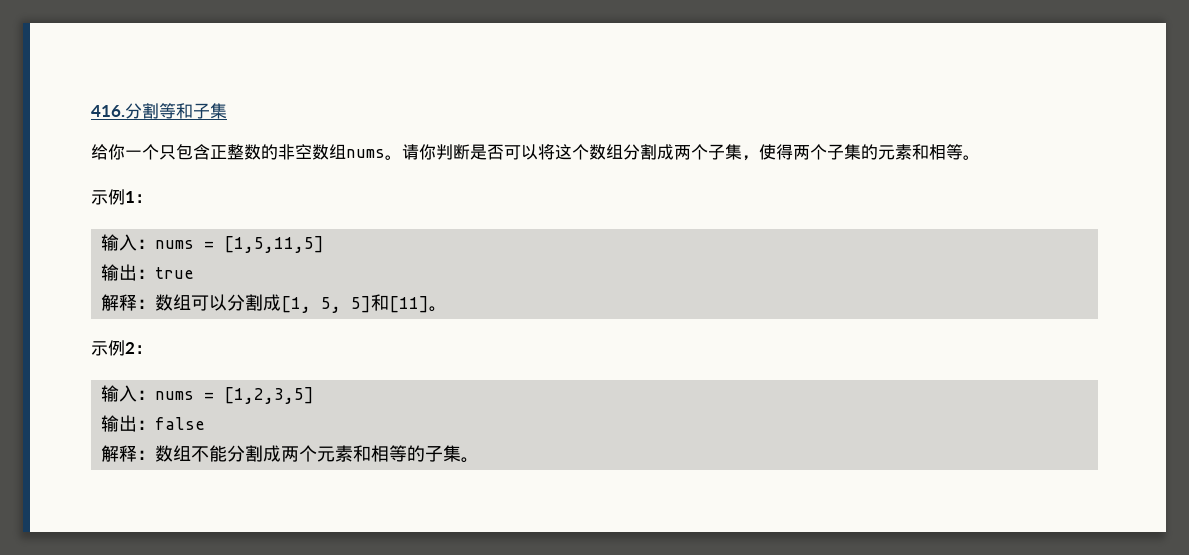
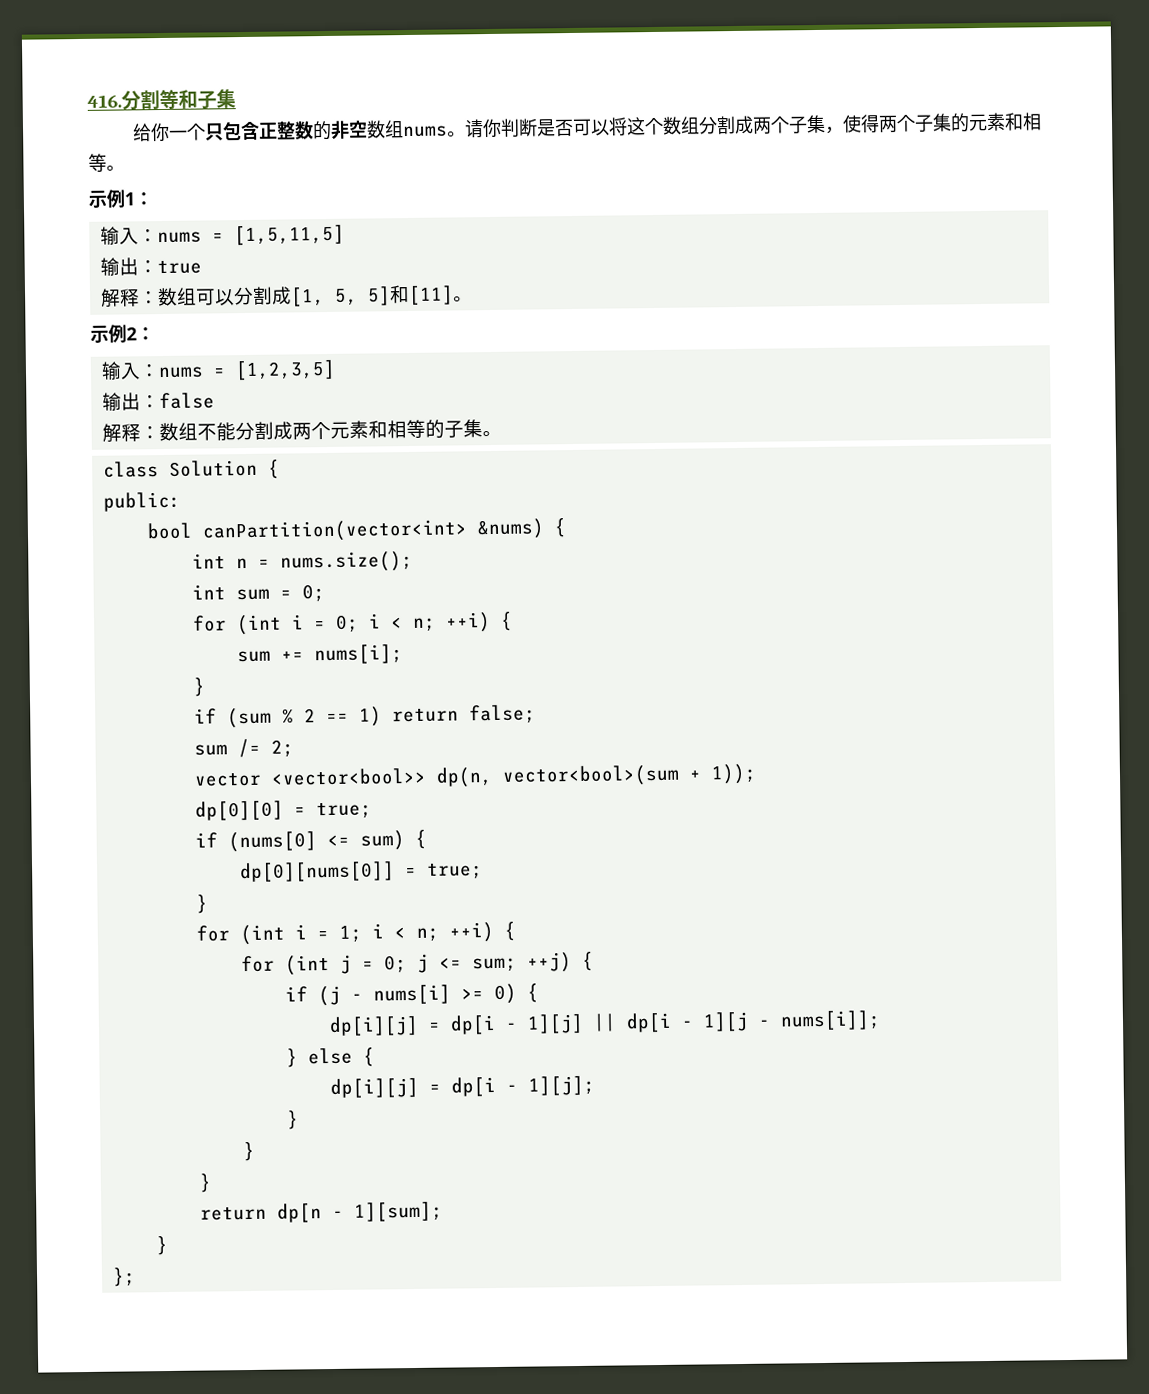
+ class Solution {
+ public:
+ bool canPartition(vector<int> &nums) {
+ int n = nums.size();
+ int sum = 0;
+ for (int i = 0; i < n; ++i) {
+ sum += nums[i];
+ }
+ if (sum % 2 == 1) return false;
+ sum /= 2;
+ vector <vector<bool>> dp(n, vector<bool>(sum + 1));
+ dp[0][0] = true;
+ if (nums[0] <= sum) {
+ dp[0][nums[0]] = true;
+ }
+ for (int i = 1; i < n; ++i) {
+ for (int j = 0; j <= sum; ++j) {
+ if (j - nums[i] >= 0) {
+ dp[i][j] = dp[i - 1][j] || dp[i - 1][j - nums[i]];
+ } else {
+ dp[i][j] = dp[i - 1][j];
+ }
+ }
+ }
+ return dp[n - 1][sum];
+ }
+ };

